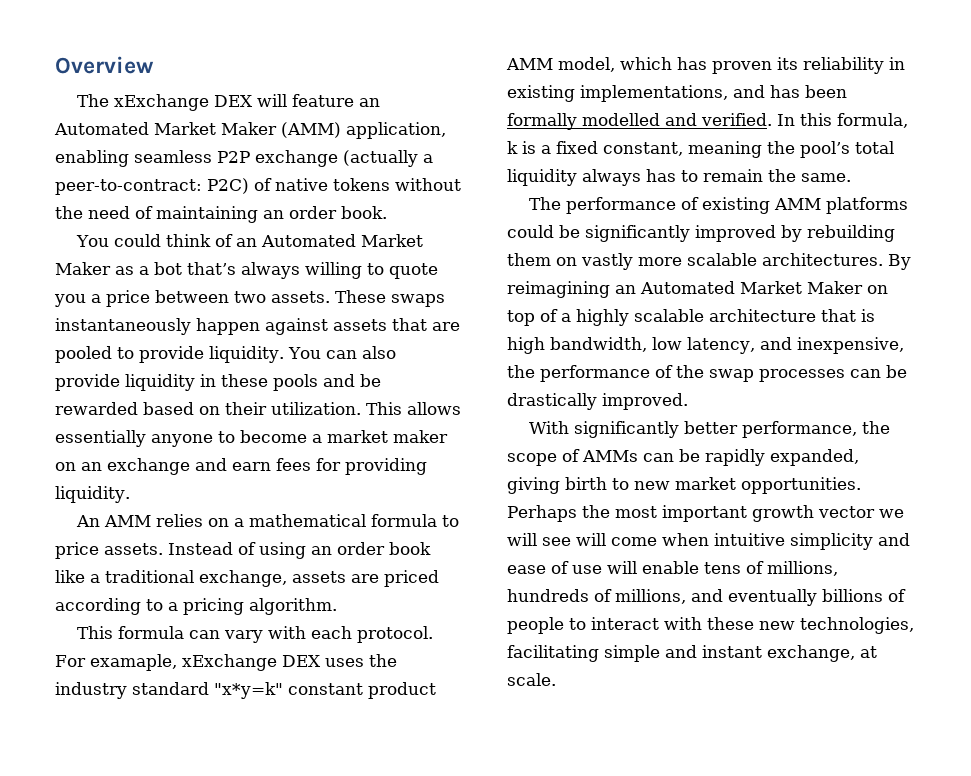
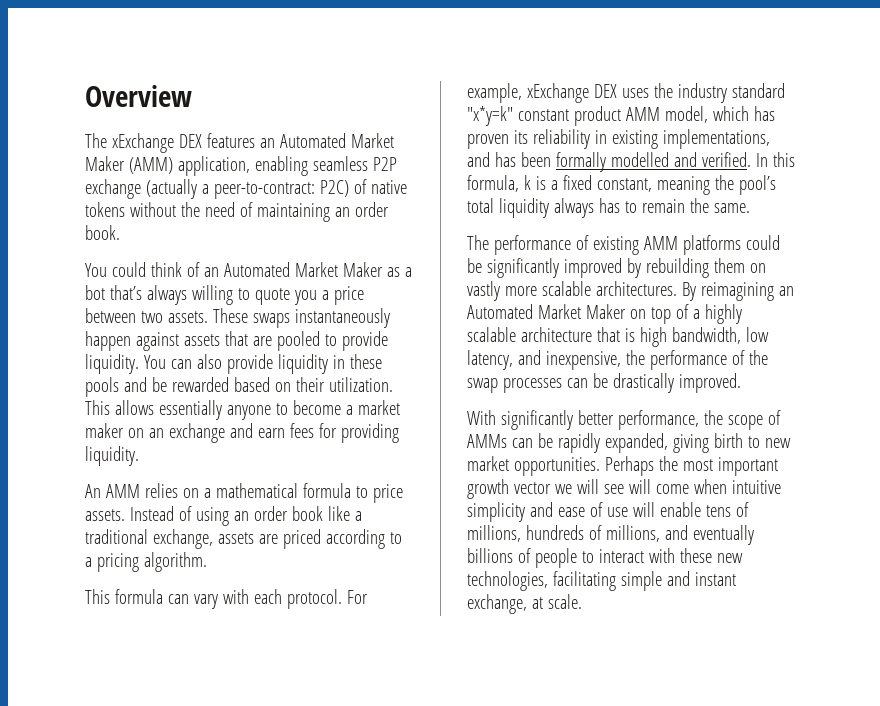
- The xExchange DEX will feature an Automated Market Maker (AMM) application, enabling seamless P2P exchange (actually a peer-to-contract: P2C) of native tokens without the need of maintaining an order book.
+ The xExchange DEX features an Automated Market Maker (AMM) application, enabling seamless P2P exchange (actually a peer-to-contract: P2C) of native tokens without the need of maintaining an order book.
- For examaple, xExchange DEX uses the industry standard "x*y=k" constant product AMM model, which has proven its reliability in existing implementations, and has been formally modelled and verified.
+ For example, xExchange DEX uses the industry standard "x*y=k" constant product AMM model, which has proven its reliability in existing implementations, and has been formally modelled and verified.

